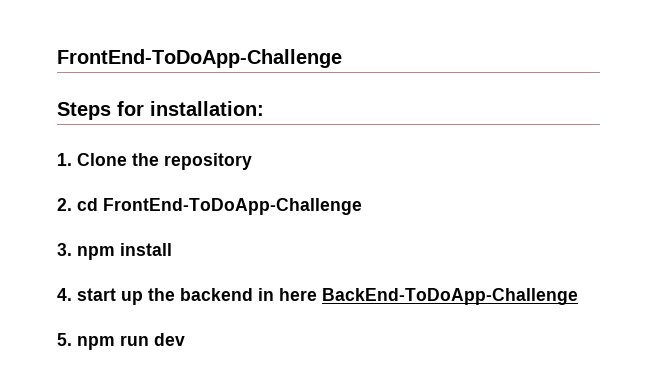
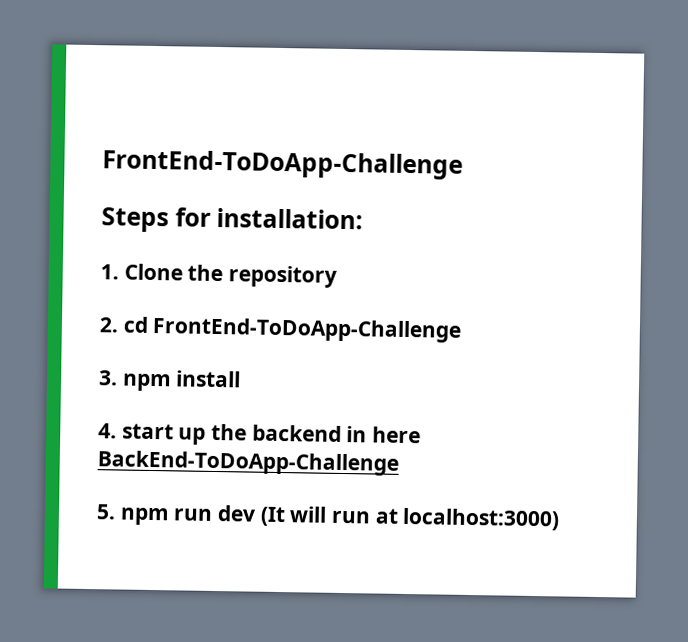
- 5. npm run dev
+ 5. npm run dev (It will run at localhost:3000)

